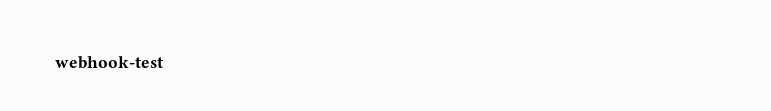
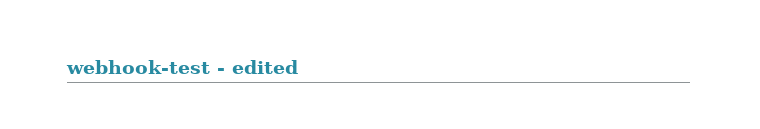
- webhook-test
+ webhook-test - edited

